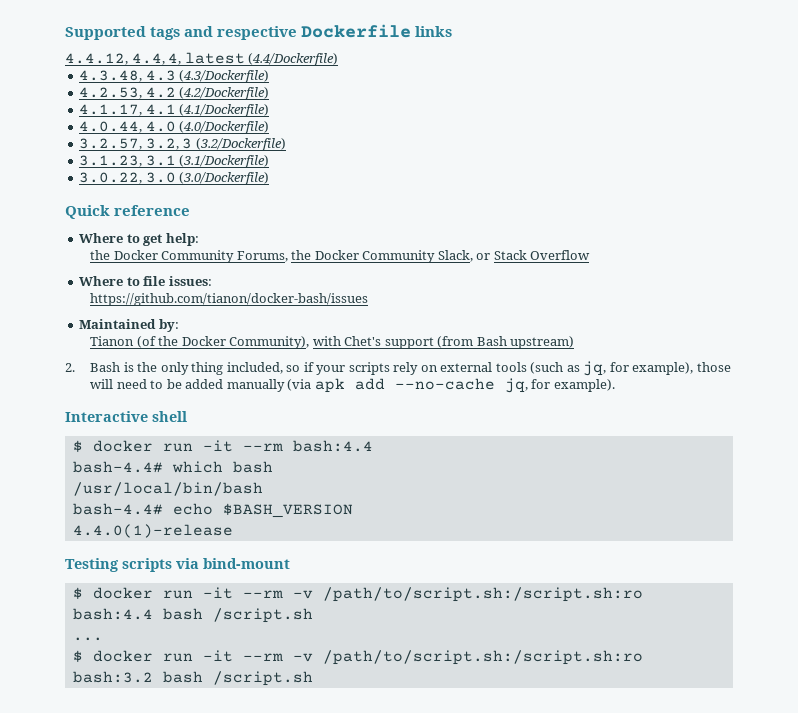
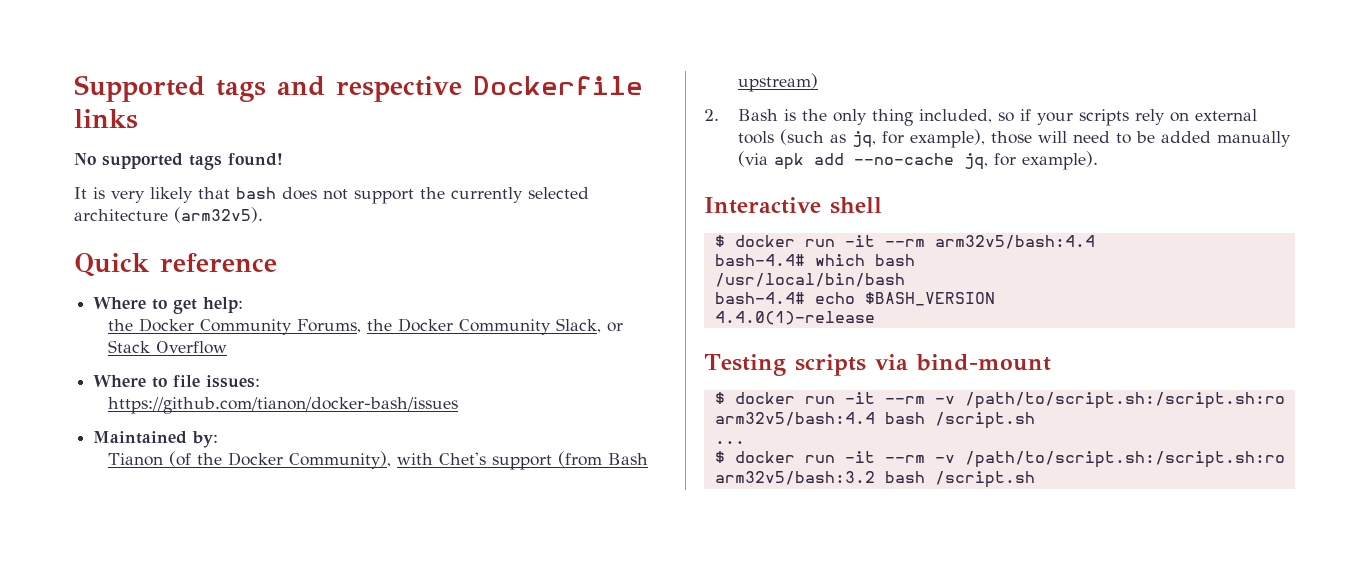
- 4.4.12, 4.4, 4, latest (4.4/Dockerfile)
- 4.3.48, 4.3 (4.3/Dockerfile)
- 4.2.53, 4.2 (4.2/Dockerfile)
- 4.1.17, 4.1 (4.1/Dockerfile)
- 4.0.44, 4.0 (4.0/Dockerfile)
- 3.2.57, 3.2, 3 (3.2/Dockerfile)
- 3.1.23, 3.1 (3.1/Dockerfile)
- 3.0.22, 3.0 (3.0/Dockerfile)
+ No supported tags found!
+ It is very likely that bash does not support the currently selected architecture (arm32v5).
- $ docker run -it --rm bash:4.4
+ $ docker run -it --rm arm32v5/bash:4.4
- $ docker run -it --rm -v /path/to/script.sh:/script.sh:ro bash:4.4 bash /script.sh
+ $ docker run -it --rm -v /path/to/script.sh:/script.sh:ro arm32v5/bash:4.4 bash /script.sh
- $ docker run -it --rm -v /path/to/script.sh:/script.sh:ro bash:3.2 bash /script.sh
+ $ docker run -it --rm -v /path/to/script.sh:/script.sh:ro arm32v5/bash:3.2 bash /script.sh

